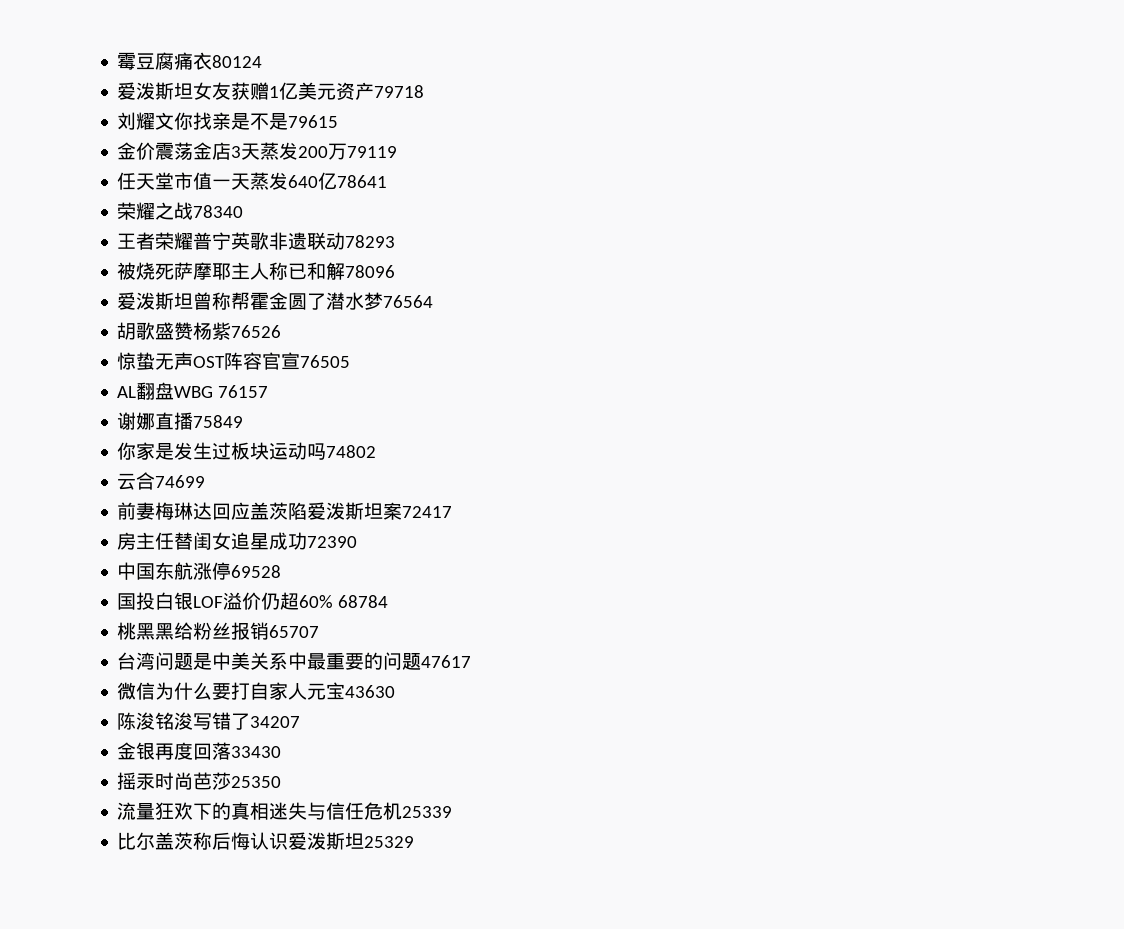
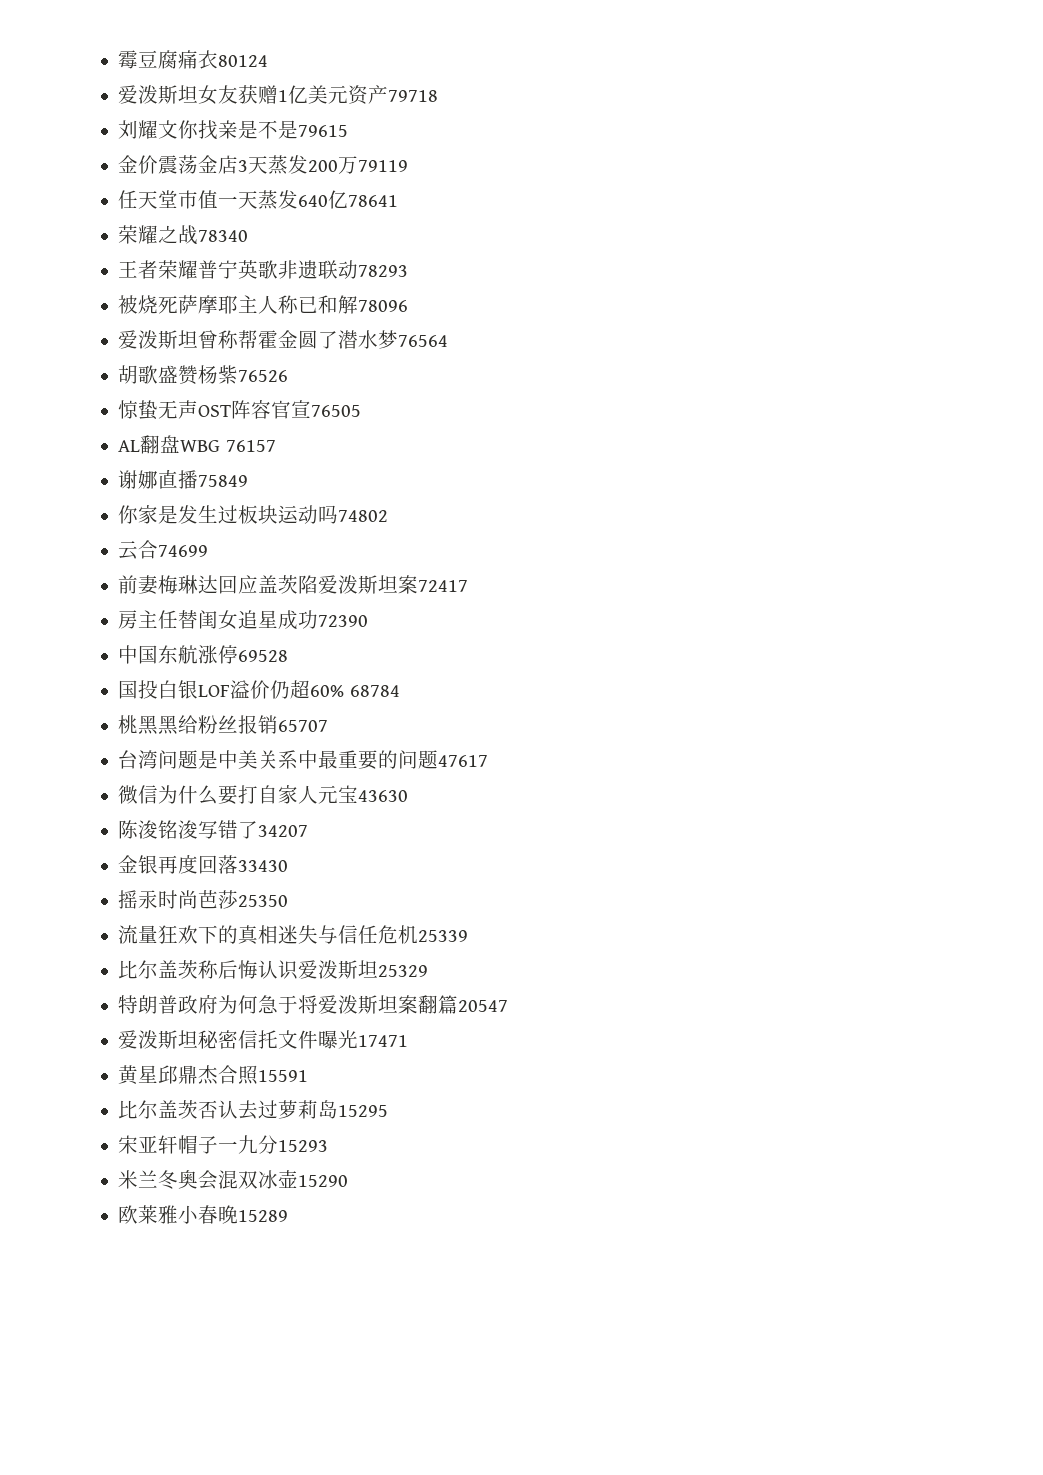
+ 特朗普政府为何急于将爱泼斯坦案翻篇20547
+ 爱泼斯坦秘密信托文件曝光17471
+ 黄星邱鼎杰合照15591
+ 比尔盖茨否认去过萝莉岛15295
+ 宋亚轩帽子一九分15293
+ 米兰冬奥会混双冰壶15290
+ 欧莱雅小春晚15289

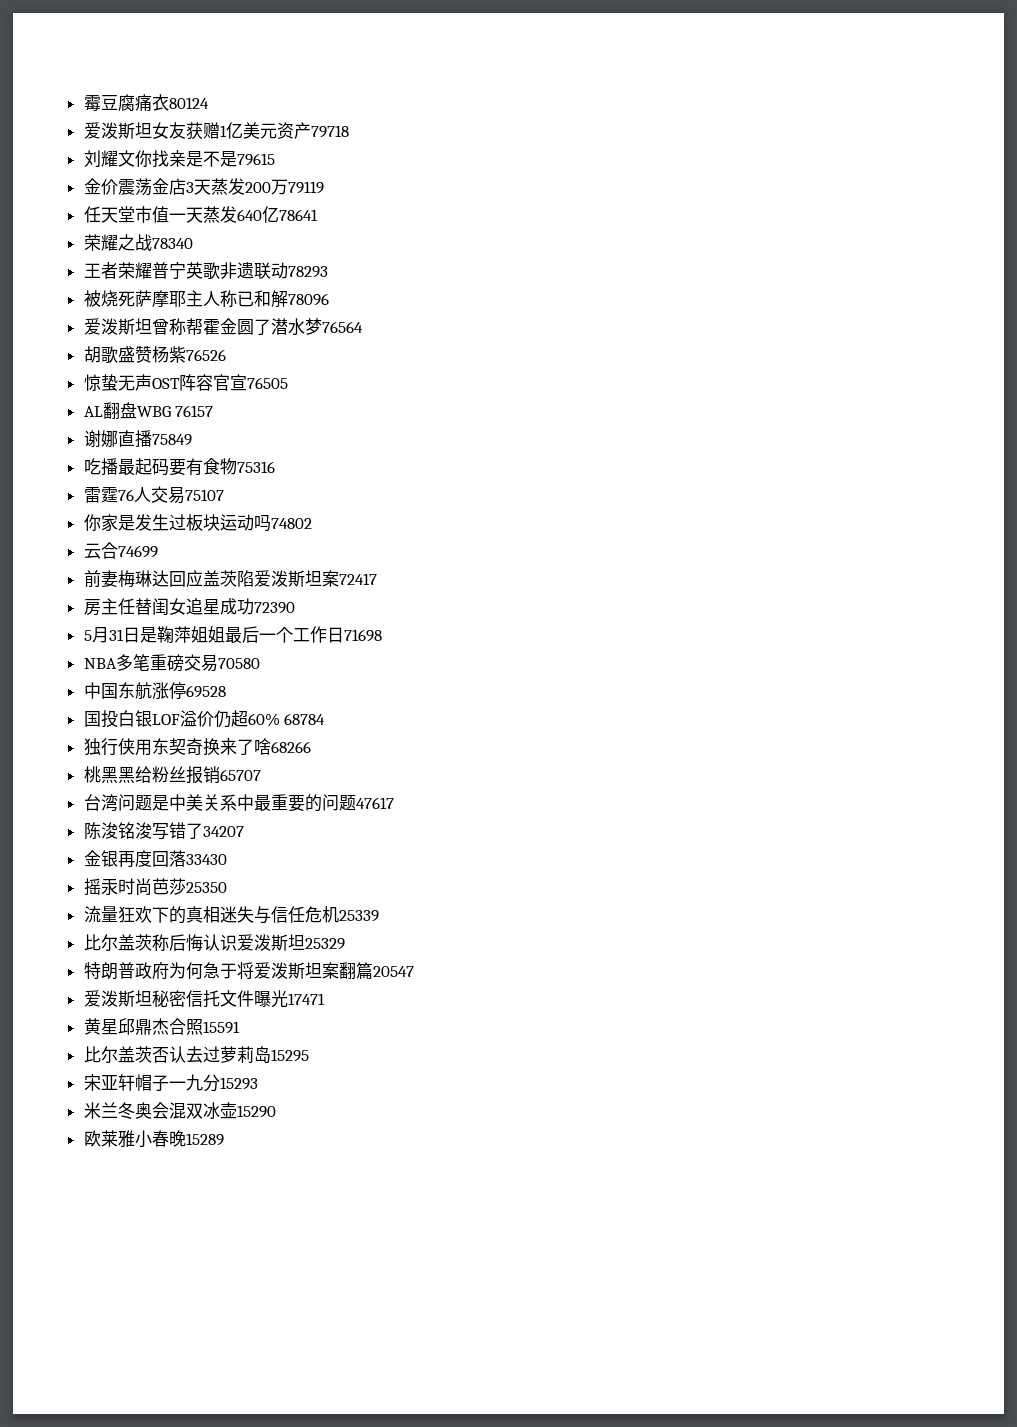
+ 吃播最起码要有食物75316
+ 雷霆76人交易75107
+ 5月31日是鞠萍姐姐最后一个工作日71698
+ NBA多笔重磅交易70580
+ 独行侠用东契奇换来了啥68266
- 微信为什么要打自家人元宝43630

